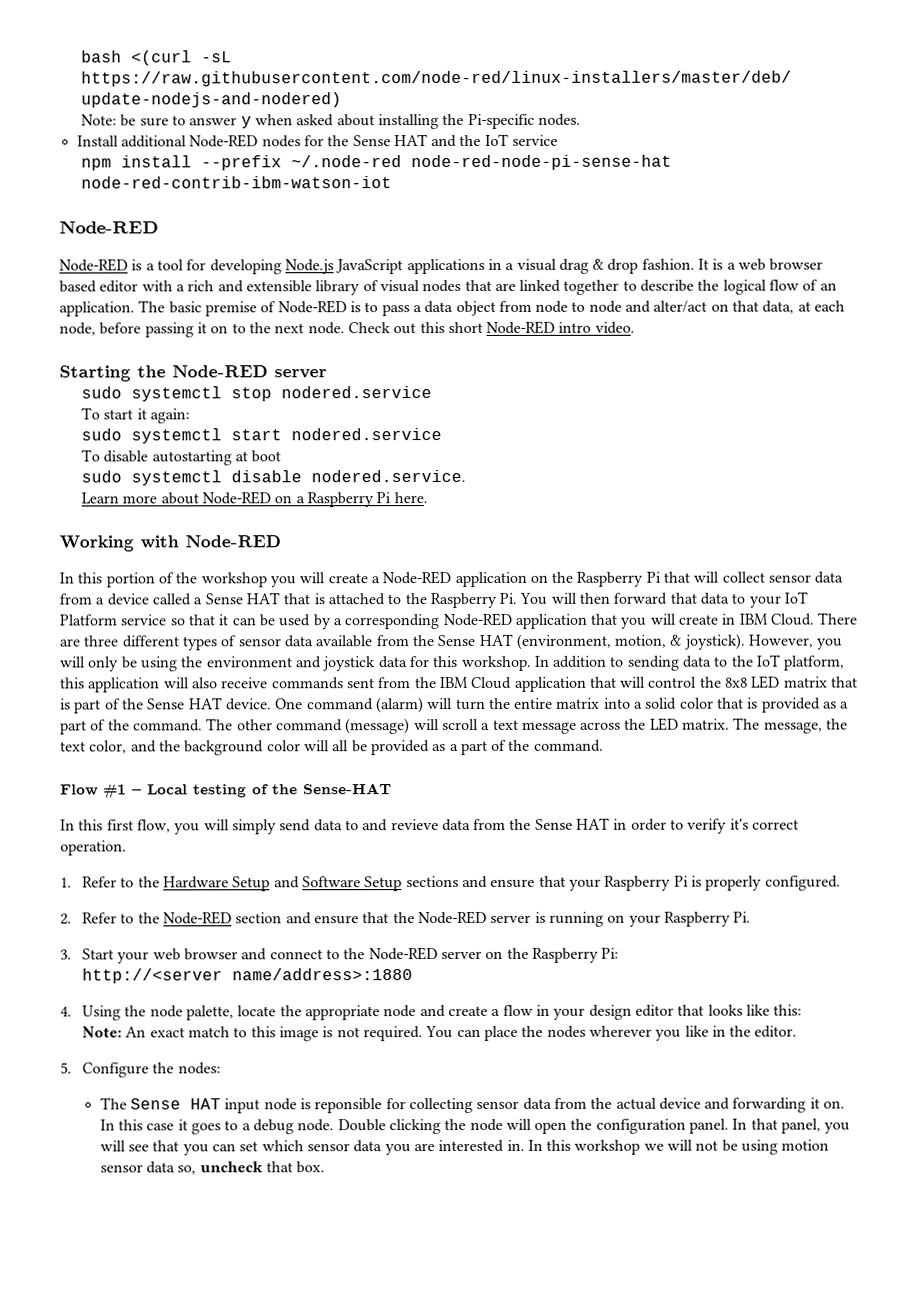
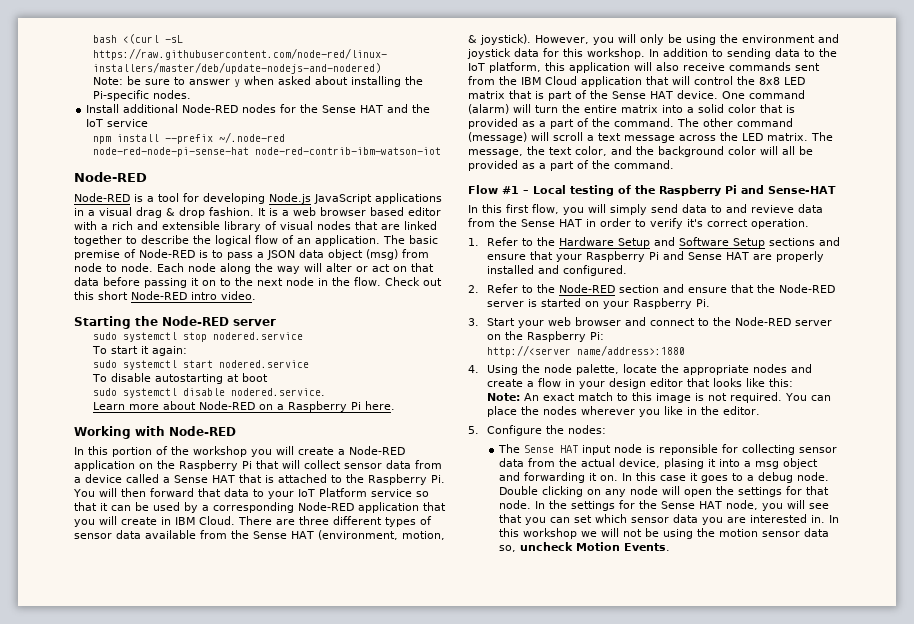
- The basic premise of Node-RED is to pass a data object from node to node and alter/act on that data, at each node, before passing it on to the next node.
+ The basic premise of Node-RED is to pass a JSON data object (msg) from node to node. Each node along the way will alter or act on that data before passing it on to the next node in the flow.
- Flow #1 – Local testing of the Sense-HAT
+ Flow #1 – Local testing of the Raspberry Pi and Sense-HAT
- 1. Refer to the Hardware Setup and Software Setup sections and ensure that your Raspberry Pi is properly configured.
+ 1. Refer to the Hardware Setup and Software Setup sections and ensure that your Raspberry Pi and Sense HAT are properly installed and configured.
- 2. Refer to the Node-RED section and ensure that the Node-RED server is running on your Raspberry Pi.
+ 2. Refer to the Node-RED section and ensure that the Node-RED server is started on your Raspberry Pi.
- 4. Using the node palette, locate the appropriate node and create a flow in your design editor that looks like this:
+ 4. Using the node palette, locate the appropriate nodes and create a flow in your design editor that looks like this:
- The Sense HAT input node is reponsible for collecting sensor data from the actual device and forwarding it on.
+ The Sense HAT input node is reponsible for collecting sensor data from the actual device, plasing it into a msg object and forwarding it on.
- Double clicking the node will open the configuration panel. In that panel, you will see that you can set which sensor data you are interested in.
+ Double clicking on any node will open the settings for that node. In the settings for the Sense HAT node, you will see that you can set which sensor data you are interested in.
- In this workshop we will not be using motion sensor data so, uncheck that box.
+ In this workshop we will not be using the motion sensor data so, uncheck Motion Events.

